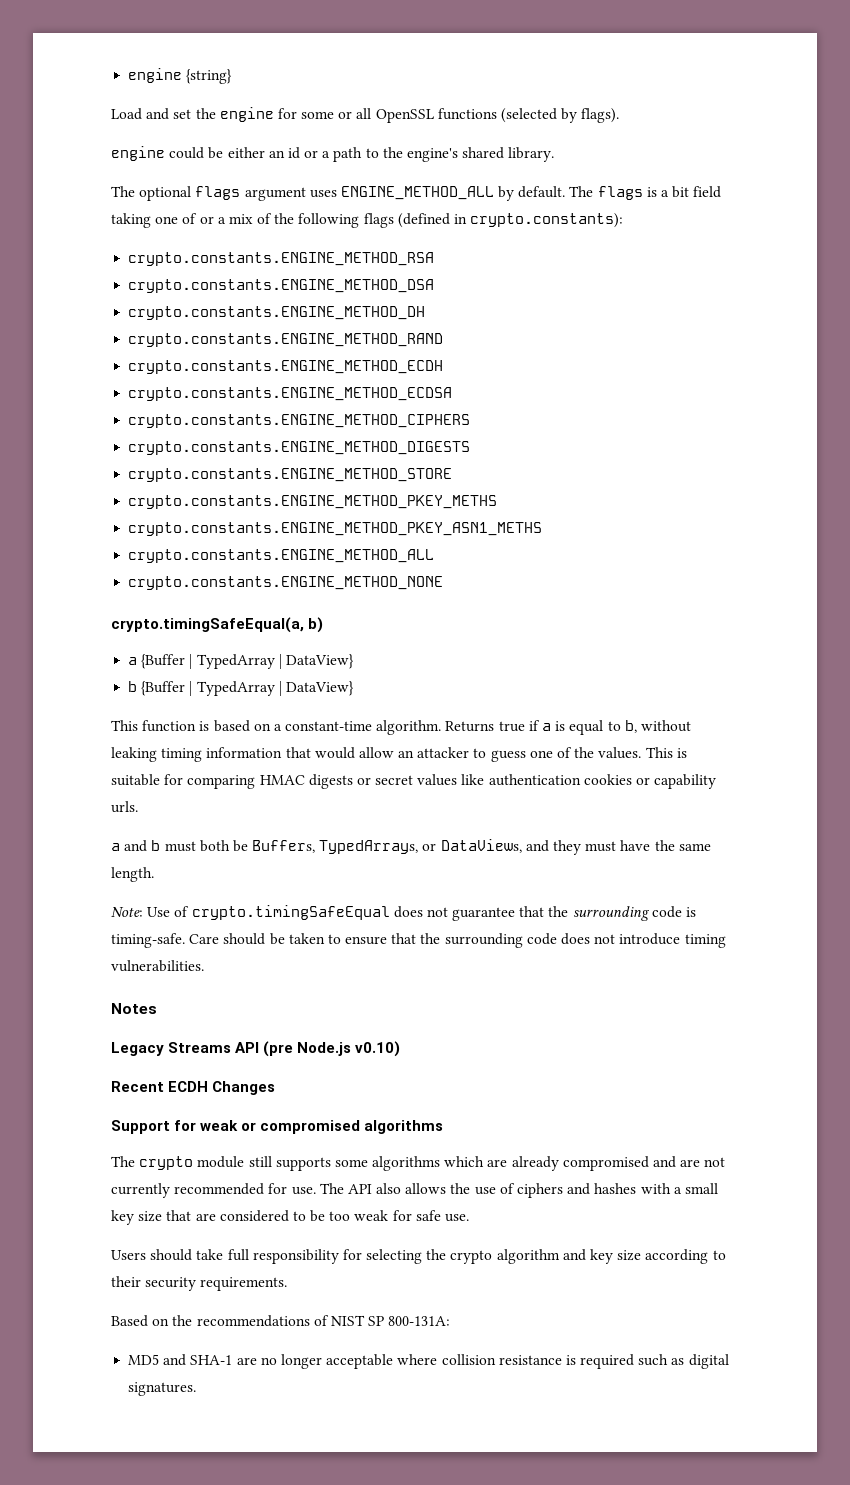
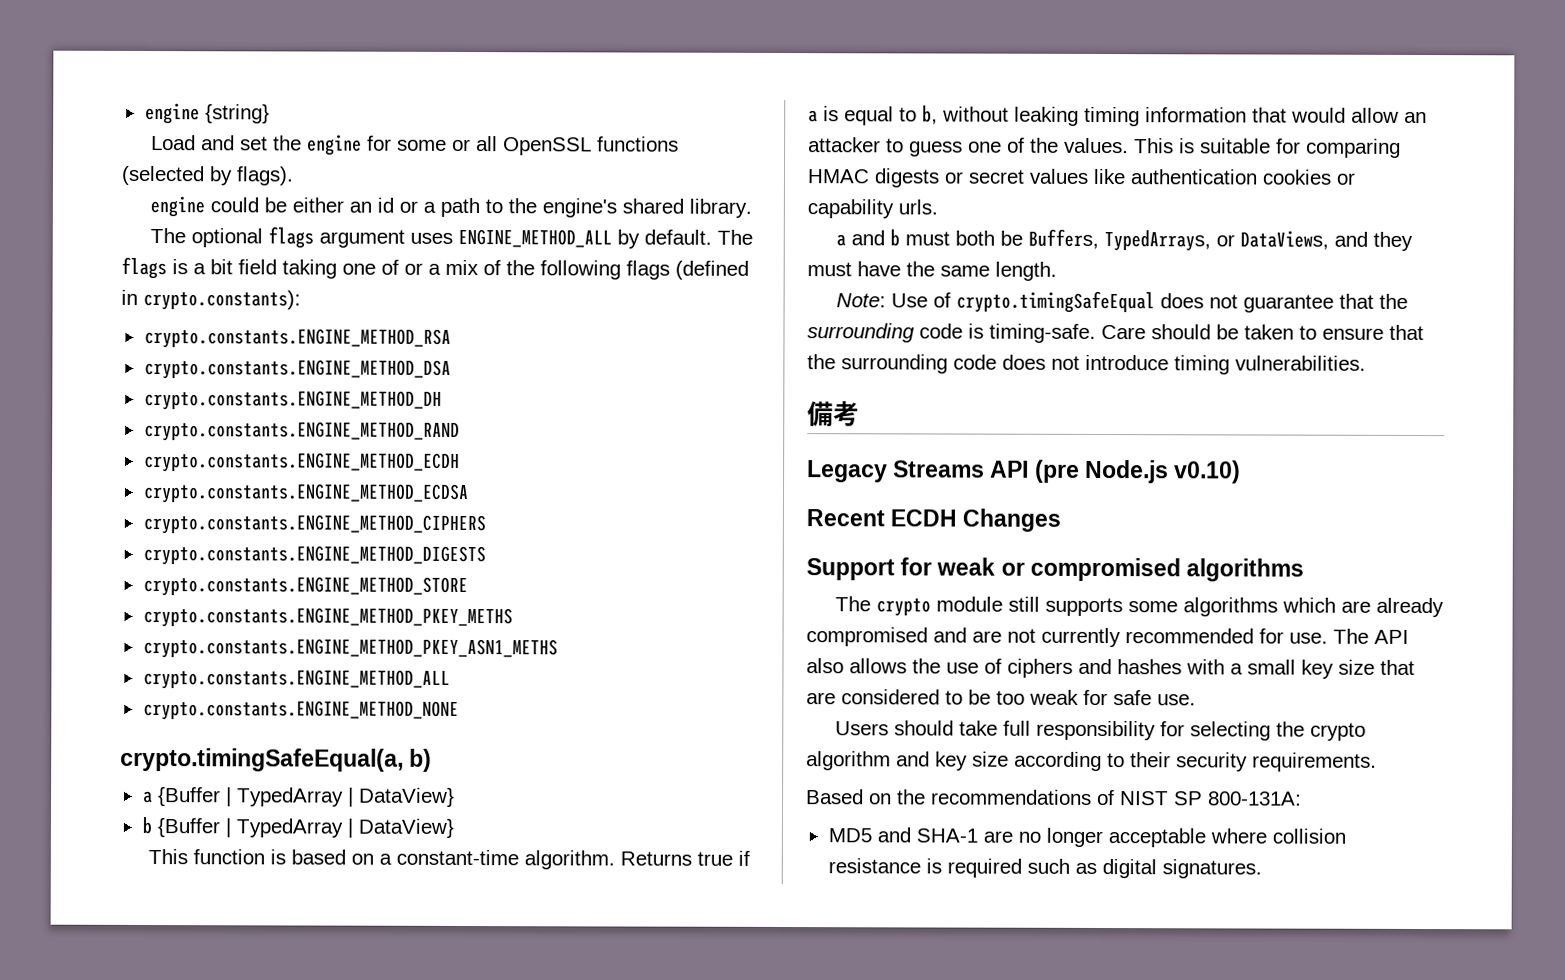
- Notes
+ 備考

